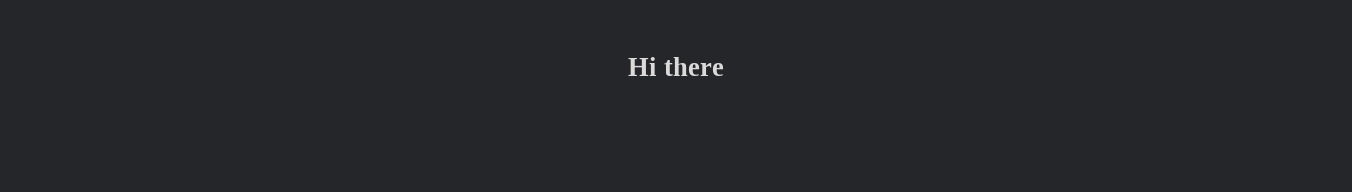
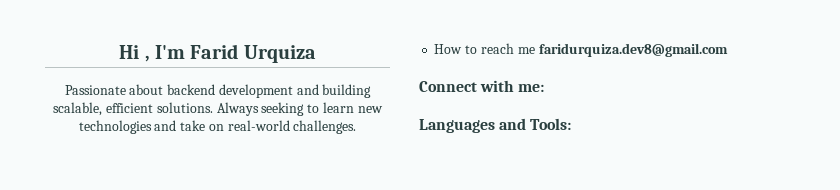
- Hi there
+ Hi , I'm Farid Urquiza
+ Passionate about backend development and building scalable, efficient solutions. Always seeking to learn new technologies and take on real-world challenges.
+ How to reach me faridurquiza.dev8@gmail.com
+ Connect with me:
+ Languages and Tools:

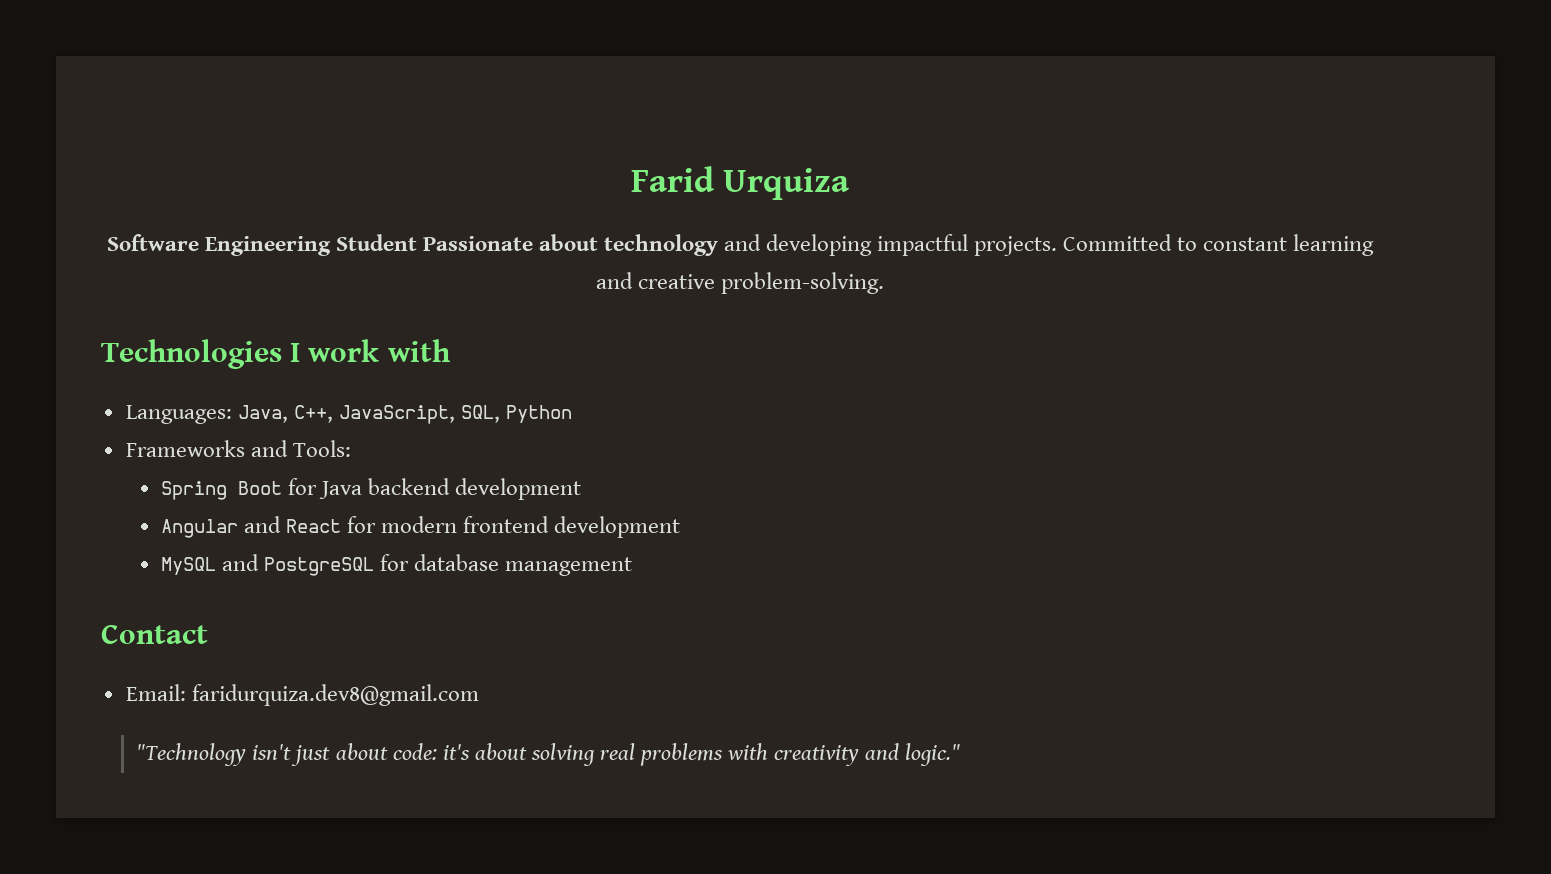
- Hi , I'm Farid Urquiza
+ Farid Urquiza
- Passionate about backend development and building scalable, efficient solutions. Always seeking to learn new technologies and take on real-world challenges.
- How to reach me faridurquiza.dev8@gmail.com
- Connect with me:
- Languages and Tools:
+ Software Engineering Student Passionate about technology and developing impactful projects. Committed to constant learning and creative problem-solving.
+ Technologies I work with
+ Languages: Java, C++, JavaScript, SQL, Python
+ Frameworks and Tools:
+ Spring Boot for Java backend development
+ Angular and React for modern frontend development
+ MySQL and PostgreSQL for database management
+ Contact
+ Email: faridurquiza.dev8@gmail.com
+ "Technology isn't just about code: it's about solving real problems with creativity and logic."

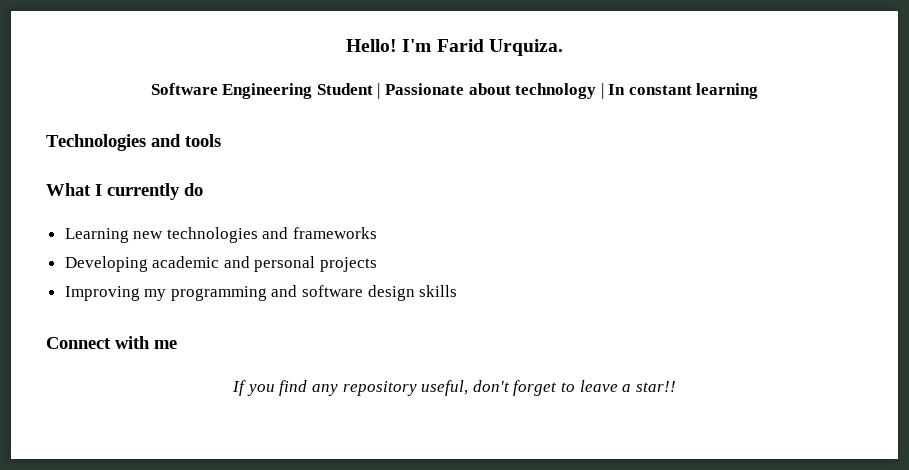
- Farid Urquiza
+ Hello! I'm Farid Urquiza.
- Software Engineering Student Passionate about technology and developing impactful projects. Committed to constant learning and creative problem-solving.
- Technologies I work with
- Languages: Java, C++, JavaScript, SQL, Python
- Frameworks and Tools:
- Spring Boot for Java backend development
- Angular and React for modern frontend development
- MySQL and PostgreSQL for database management
- Contact
- Email: faridurquiza.dev8@gmail.com
- "Technology isn't just about code: it's about solving real problems with creativity and logic."
+ Software Engineering Student | Passionate about technology | In constant learning
+ Technologies and tools
+ What I currently do
+ Learning new technologies and frameworks
+ Developing academic and personal projects
+ Improving my programming and software design skills
+ Connect with me
+ If you find any repository useful, don't forget to leave a star!!

